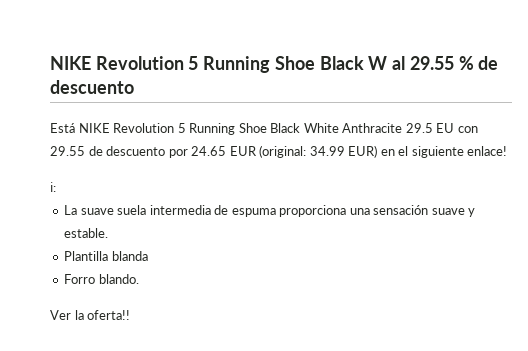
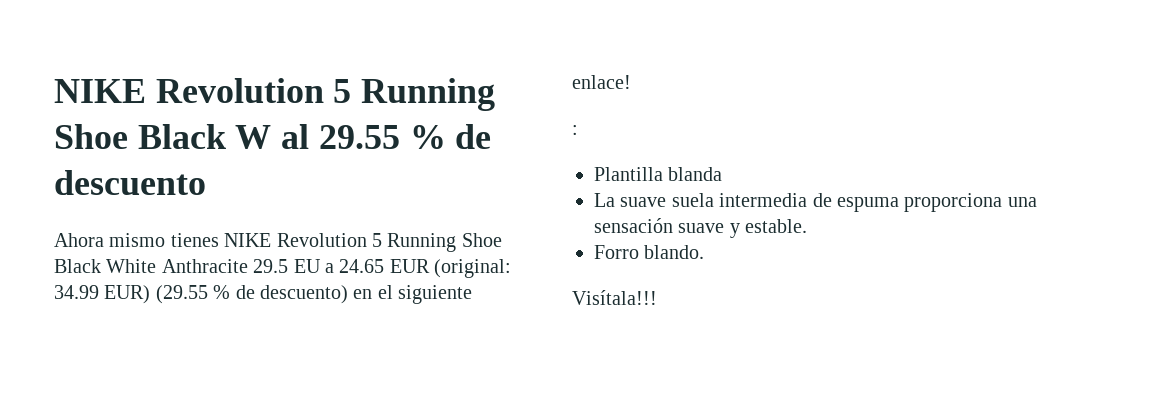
- Está NIKE Revolution 5 Running Shoe Black White Anthracite 29.5 EU con 29.55 de descuento por 24.65 EUR (original: 34.99 EUR) en el siguiente enlace!
+ Ahora mismo tienes NIKE Revolution 5 Running Shoe Black White Anthracite 29.5 EU a 24.65 EUR (original: 34.99 EUR) (29.55 % de descuento) en el siguiente enlace!
- ℹ:
+ :
+ Plantilla blanda
- Plantilla blanda
- Ver la oferta!!
+ Visítala!!!

